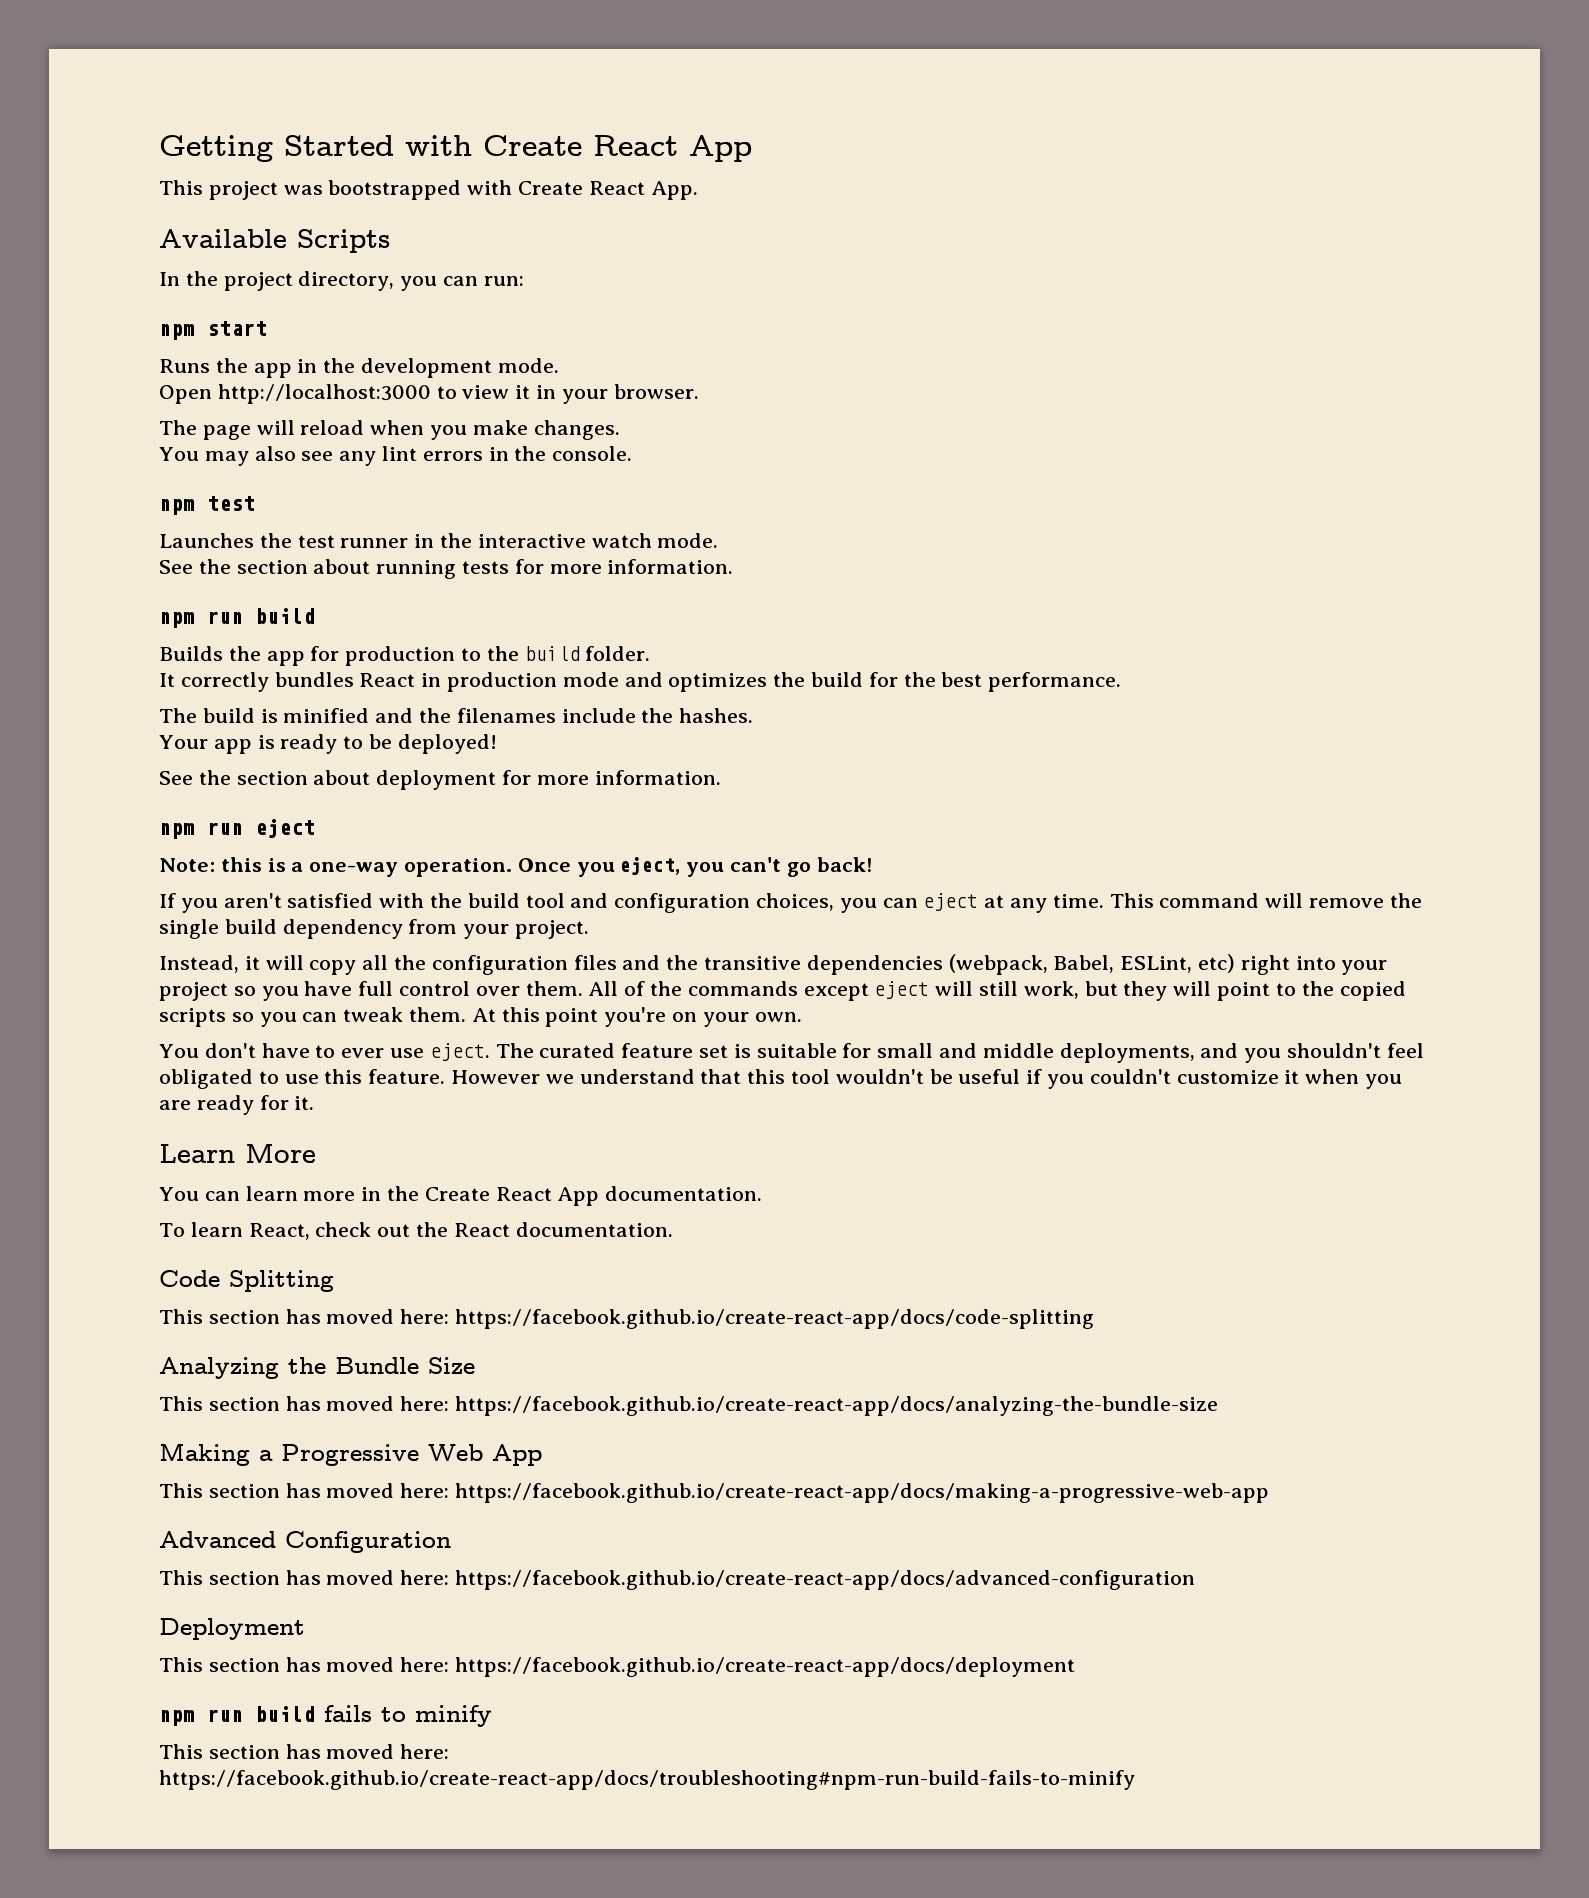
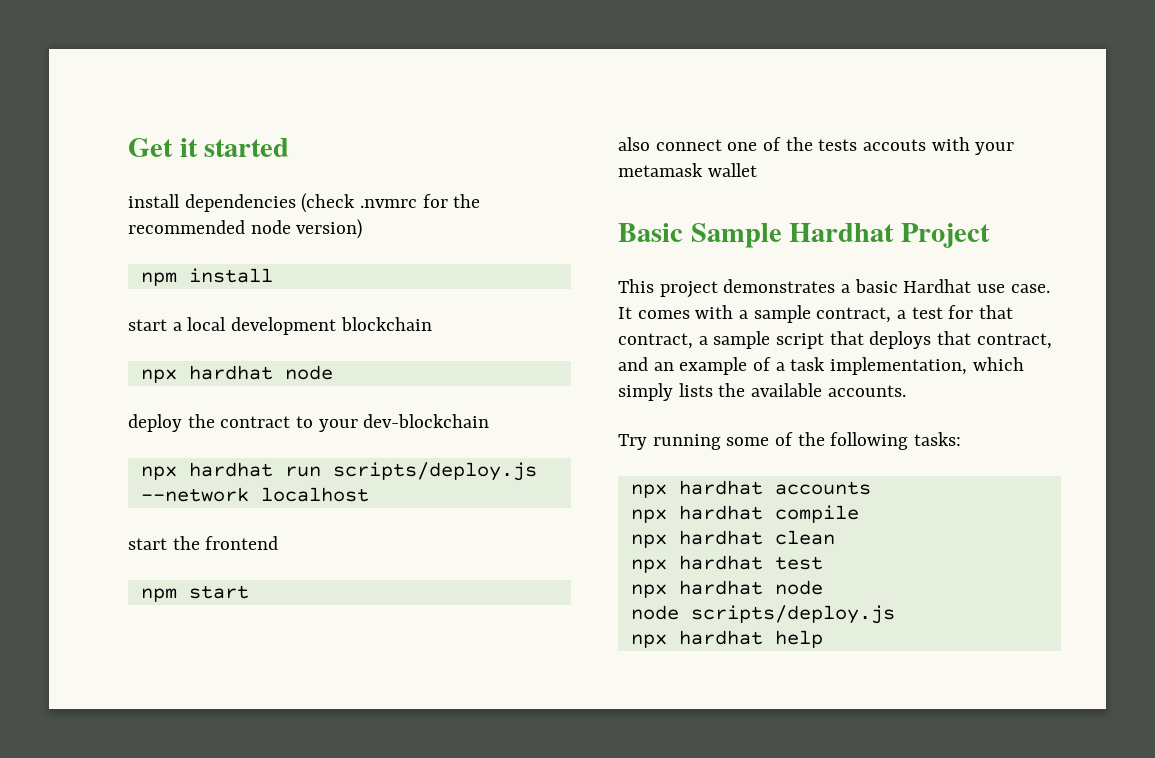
- Getting Started with Create React App
- This project was bootstrapped with Create React App.
- Available Scripts
- In the project directory, you can run:
+ Get it started
+ install dependencies (check .nvmrc for the recommended node version)
+ npm install
+ start a local development blockchain
+ npx hardhat node
+ deploy the contract to your dev-blockchain
+ npx hardhat run scripts/deploy.js --network localhost
+ start the frontend
  npm start
- Runs the app in the development mode.
- Open http://localhost:3000 to view it in your browser.
- The page will reload when you make changes.
- You may also see any lint errors in the console.
- npm test
- Launches the test runner in the interactive watch mode.
- See the section about running tests for more information.
- npm run build
- Builds the app for production to the build folder.
- It correctly bundles React in production mode and optimizes the build for the best performance.
- The build is minified and the filenames include the hashes.
- Your app is ready to be deployed!
- See the section about deployment for more information.
- npm run eject
- Note: this is a one-way operation. Once you eject, you can't go back!
- If you aren't satisfied with the build tool and configuration choices, you can eject at any time. This command will remove the single build dependency from your project.
- Instead, it will copy all the configuration files and the transitive dependencies (webpack, Babel, ESLint, etc) right into your project so you have full control over them. All of the commands except eject will still work, but they will point to the copied scripts so you can tweak them. At this point you're on your own.
- You don't have to ever use eject. The curated feature set is suitable for small and middle deployments, and you shouldn't feel obligated to use this feature. However we understand that this tool wouldn't be useful if you couldn't customize it when you are ready for it.
- Learn More
- You can learn more in the Create React App documentation.
- To learn React, check out the React documentation.
- Code Splitting
- This section has moved here: https://facebook.github.io/create-react-app/docs/code-splitting
- Analyzing the Bundle Size
- This section has moved here: https://facebook.github.io/create-react-app/docs/analyzing-the-bundle-size
- Making a Progressive Web App
- This section has moved here: https://facebook.github.io/create-react-app/docs/making-a-progressive-web-app
- Advanced Configuration
- This section has moved here: https://facebook.github.io/create-react-app/docs/advanced-configuration
- Deployment
- This section has moved here: https://facebook.github.io/create-react-app/docs/deployment
- npm run build fails to minify
- This section has moved here: https://facebook.github.io/create-react-app/docs/troubleshooting#npm-run-build-fails-to-minify
+ also connect one of the tests accouts with your metamask wallet
+ Basic Sample Hardhat Project
+ This project demonstrates a basic Hardhat use case. It comes with a sample contract, a test for that contract, a sample script that deploys that contract, and an example of a task implementation, which simply lists the available accounts.
+ Try running some of the following tasks:
+ npx hardhat accounts
+ npx hardhat compile
+ npx hardhat clean
+ npx hardhat test
+ npx hardhat node
+ node scripts/deploy.js
+ npx hardhat help

